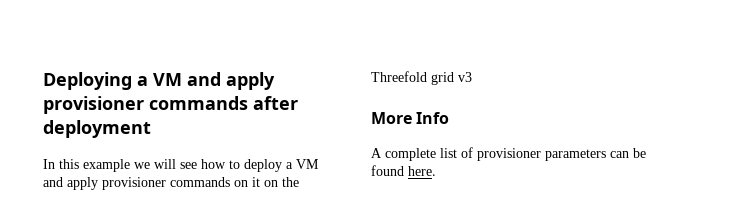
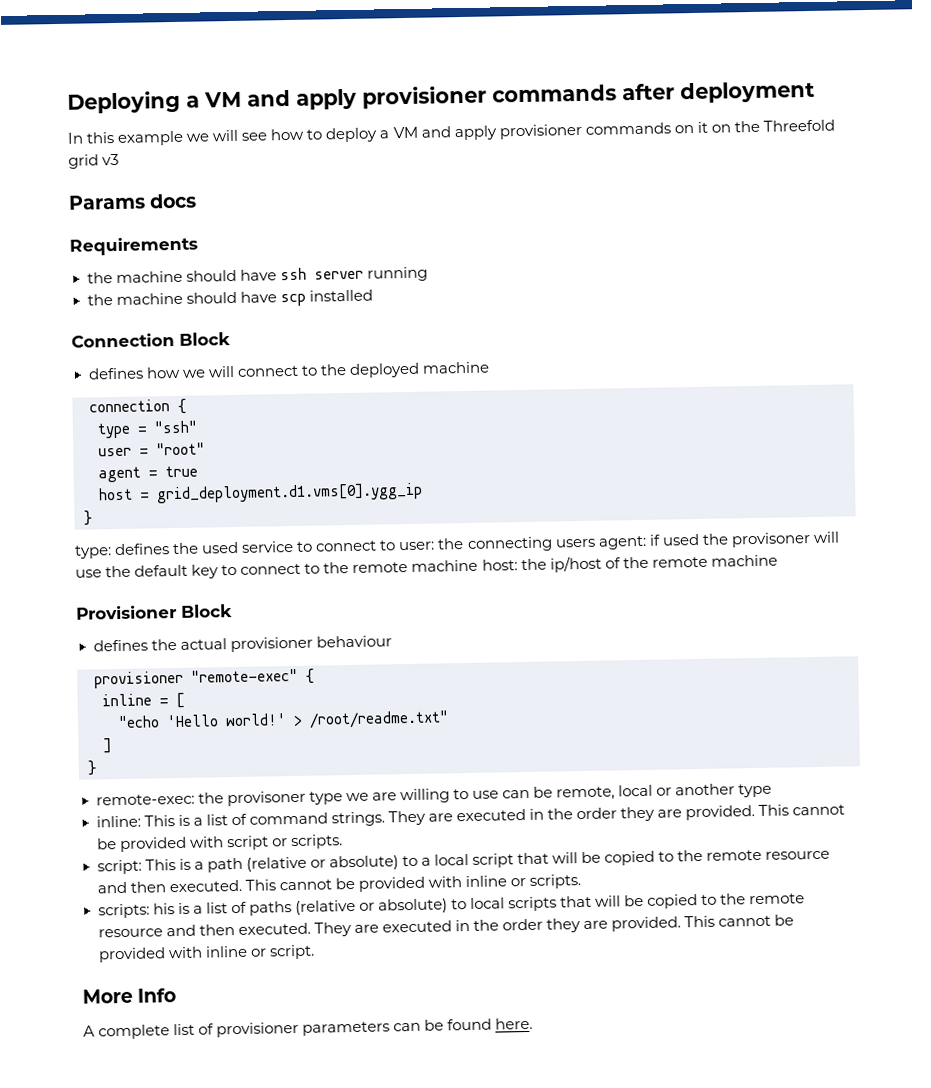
+ Params docs
+ Requirements
+ the machine should have ssh server running
+ the machine should have scp installed
+ Connection Block
+ defines how we will connect to the deployed machine
+ connection {
+ type = "ssh"
+ user = "root"
+ agent = true
+ host = grid_deployment.d1.vms[0].ygg_ip
+ }
+ type: defines the used service to connect to user: the connecting users agent: if used the provisoner will use the default key to connect to the remote machine host: the ip/host of the remote machine
+ Provisioner Block
+ defines the actual provisioner behaviour
+ provisioner "remote-exec" {
+ inline = [
+ "echo 'Hello world!' > /root/readme.txt"
+ ]
+ }
+ remote-exec: the provisoner type we are willing to use can be remote, local or another type
+ inline: This is a list of command strings. They are executed in the order they are provided. This cannot be provided with script or scripts.
+ script: This is a path (relative or absolute) to a local script that will be copied to the remote resource and then executed. This cannot be provided with inline or scripts.
+ scripts: his is a list of paths (relative or absolute) to local scripts that will be copied to the remote resource and then executed. They are executed in the order they are provided. This cannot be provided with inline or script.

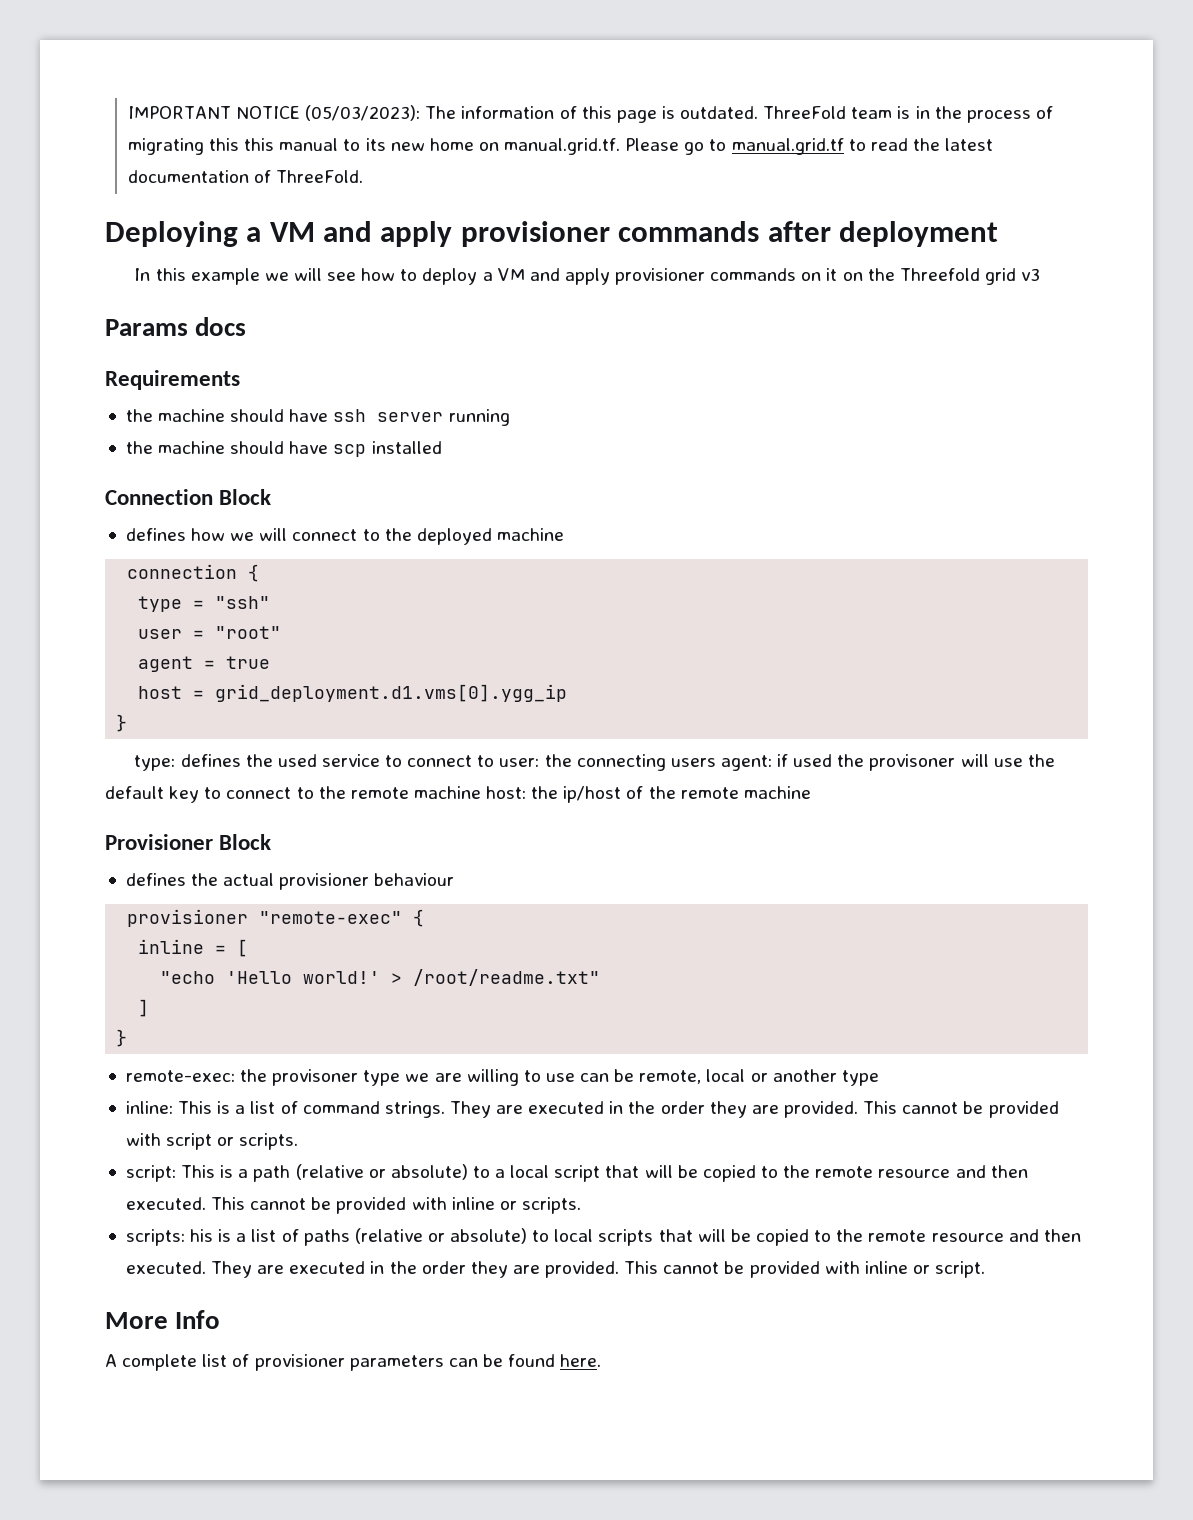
+ IMPORTANT NOTICE (05/03/2023): The information of this page is outdated. ThreeFold team is in the process of migrating this this manual to its new home on manual.grid.tf. Please go to manual.grid.tf to read the latest documentation of ThreeFold.

